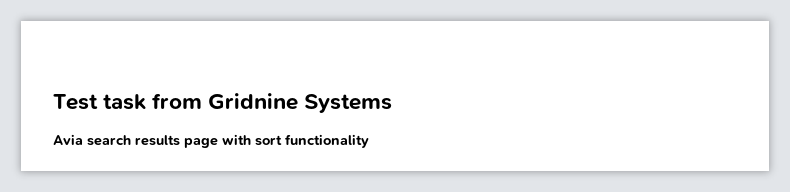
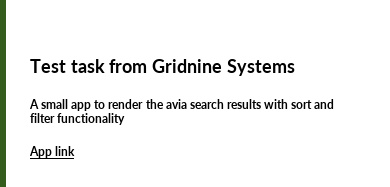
- Avia search results page with sort functionality
+ A small app to render the avia search results with sort and filter functionality
+ App link

